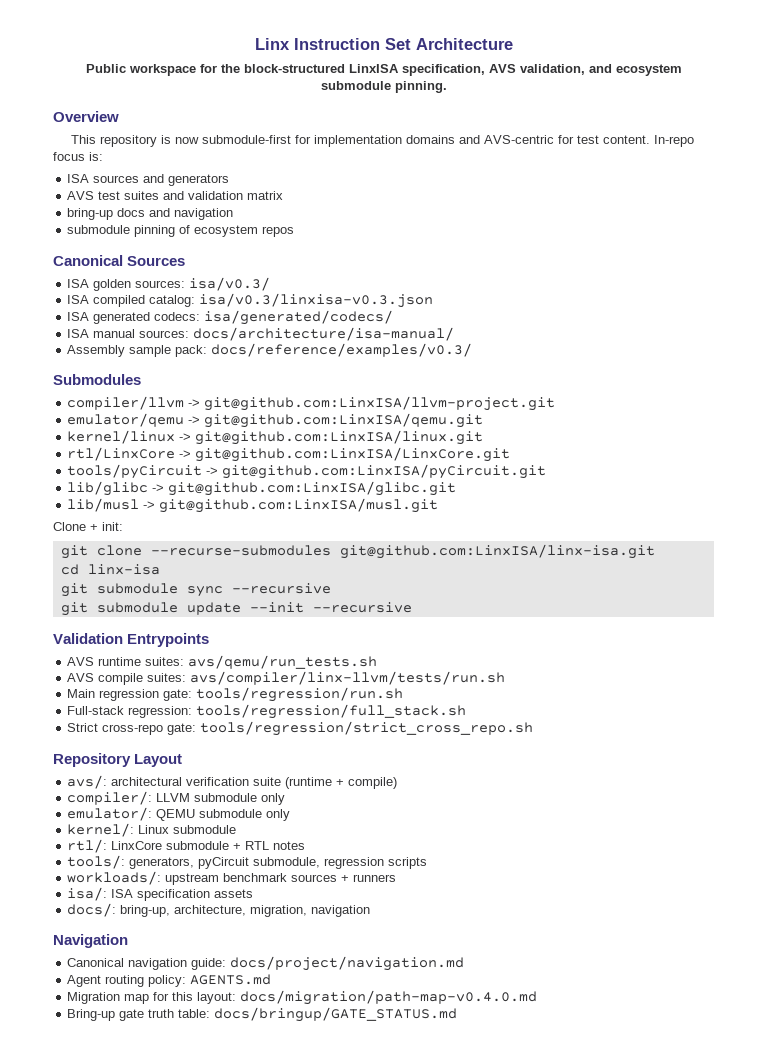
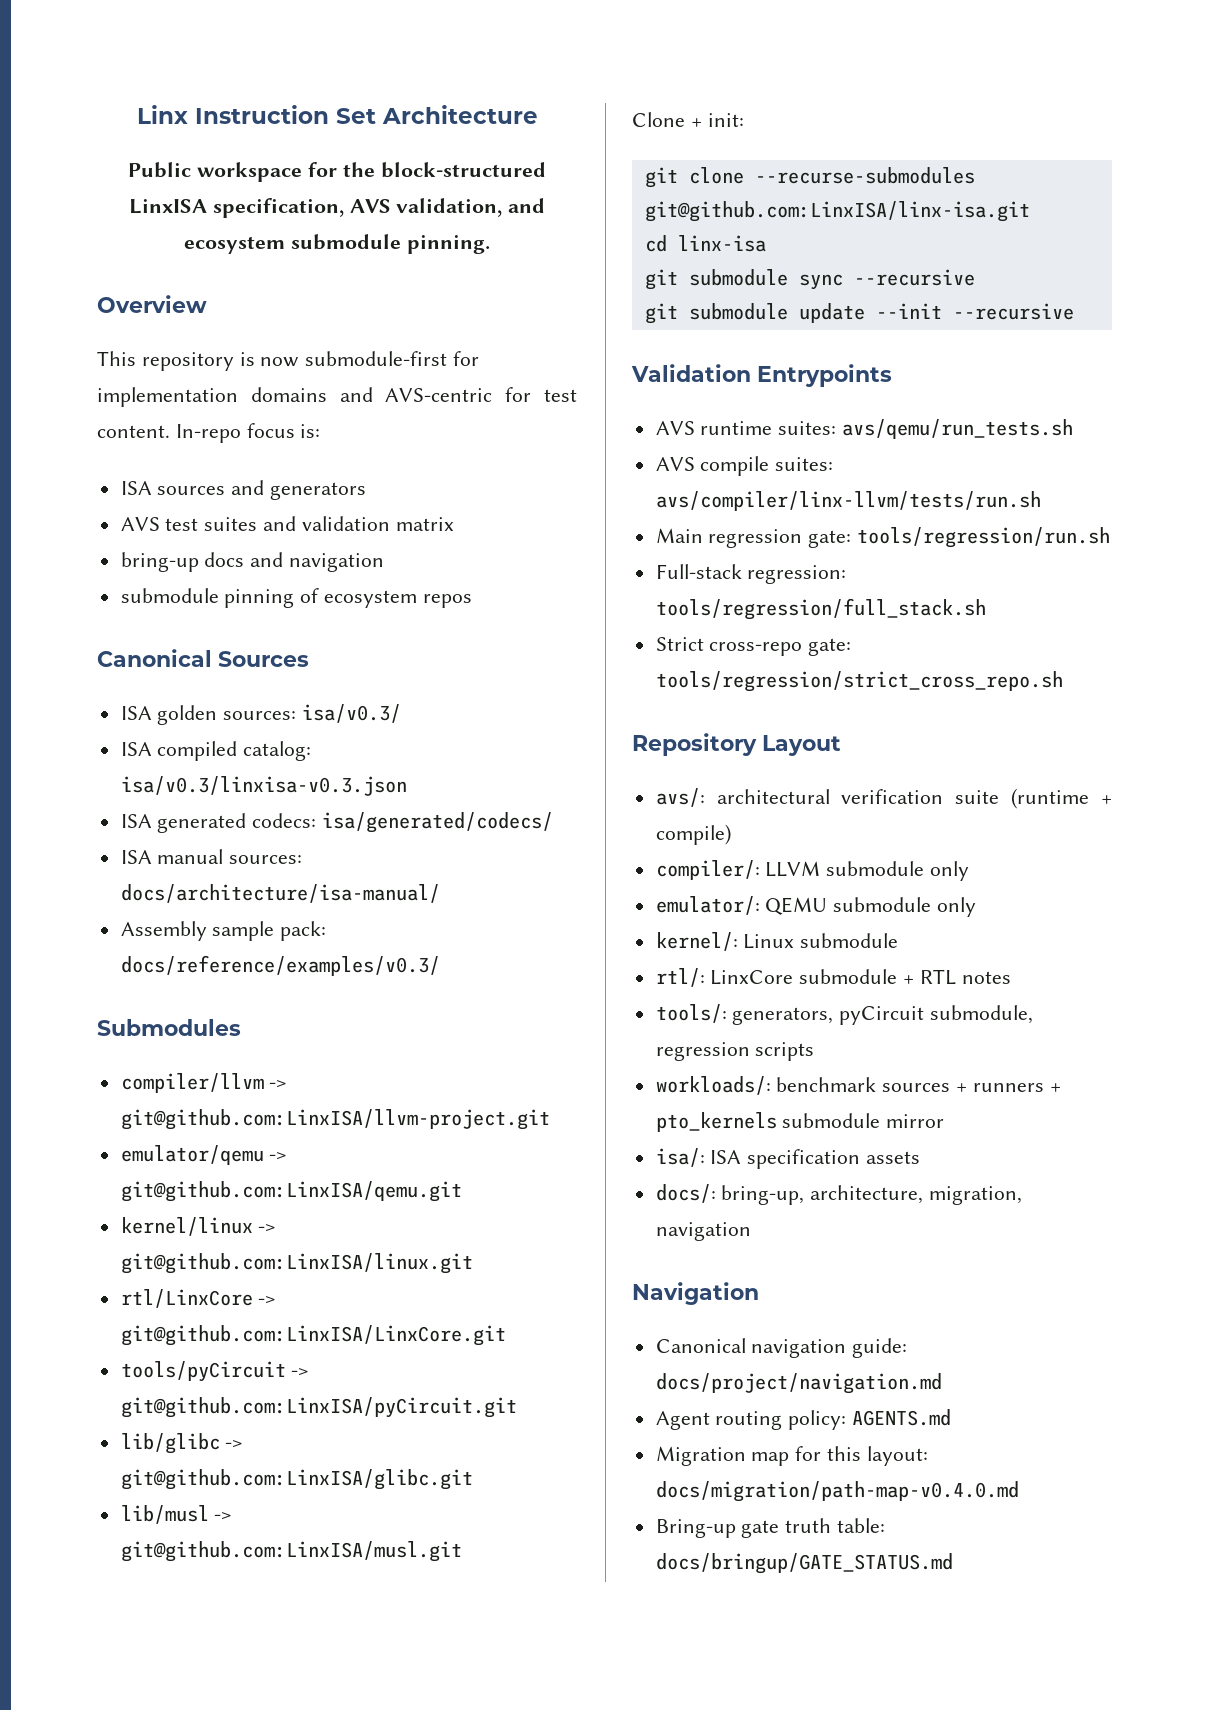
- workloads/: upstream benchmark sources + runners
+ workloads/: benchmark sources + runners + pto_kernels submodule mirror

